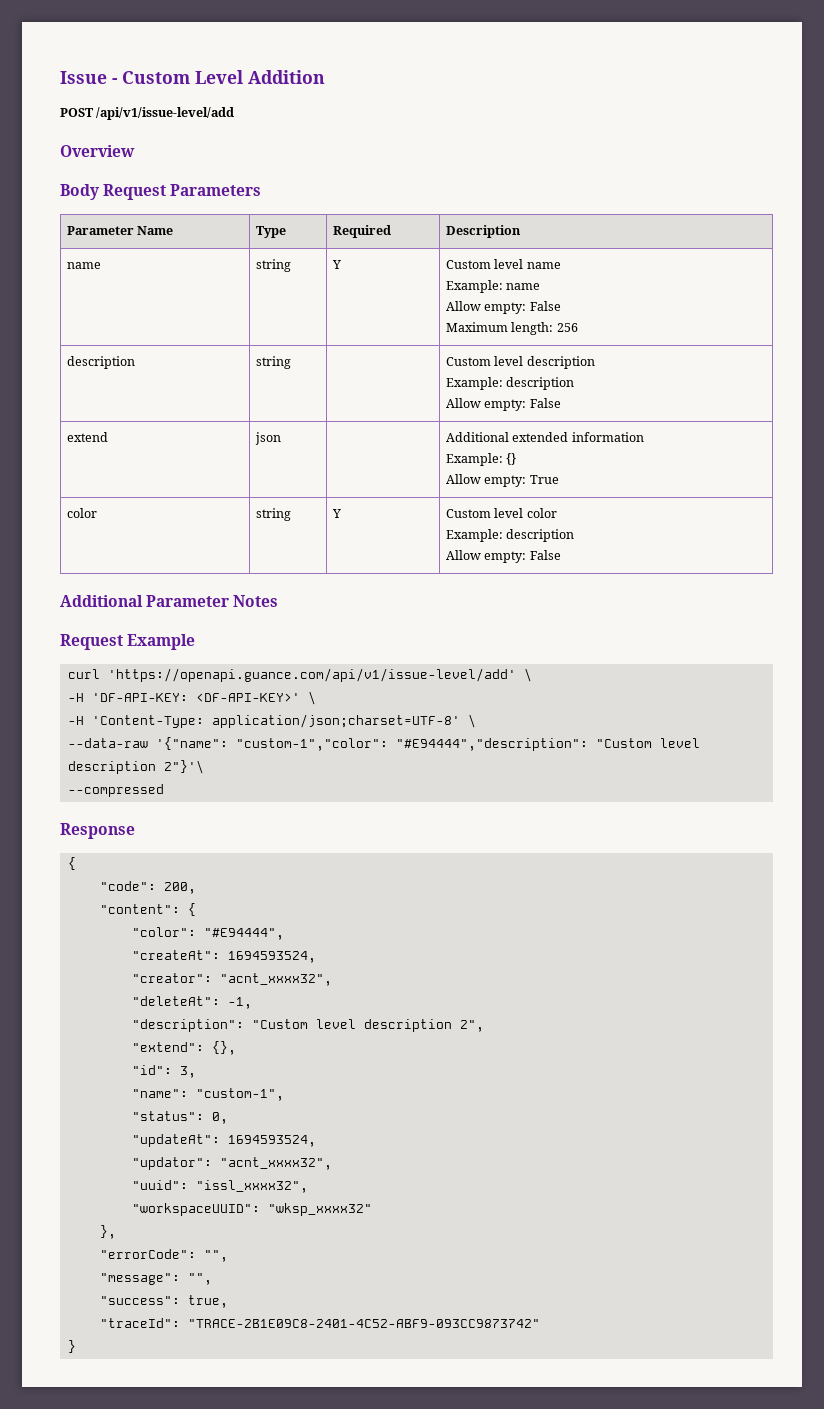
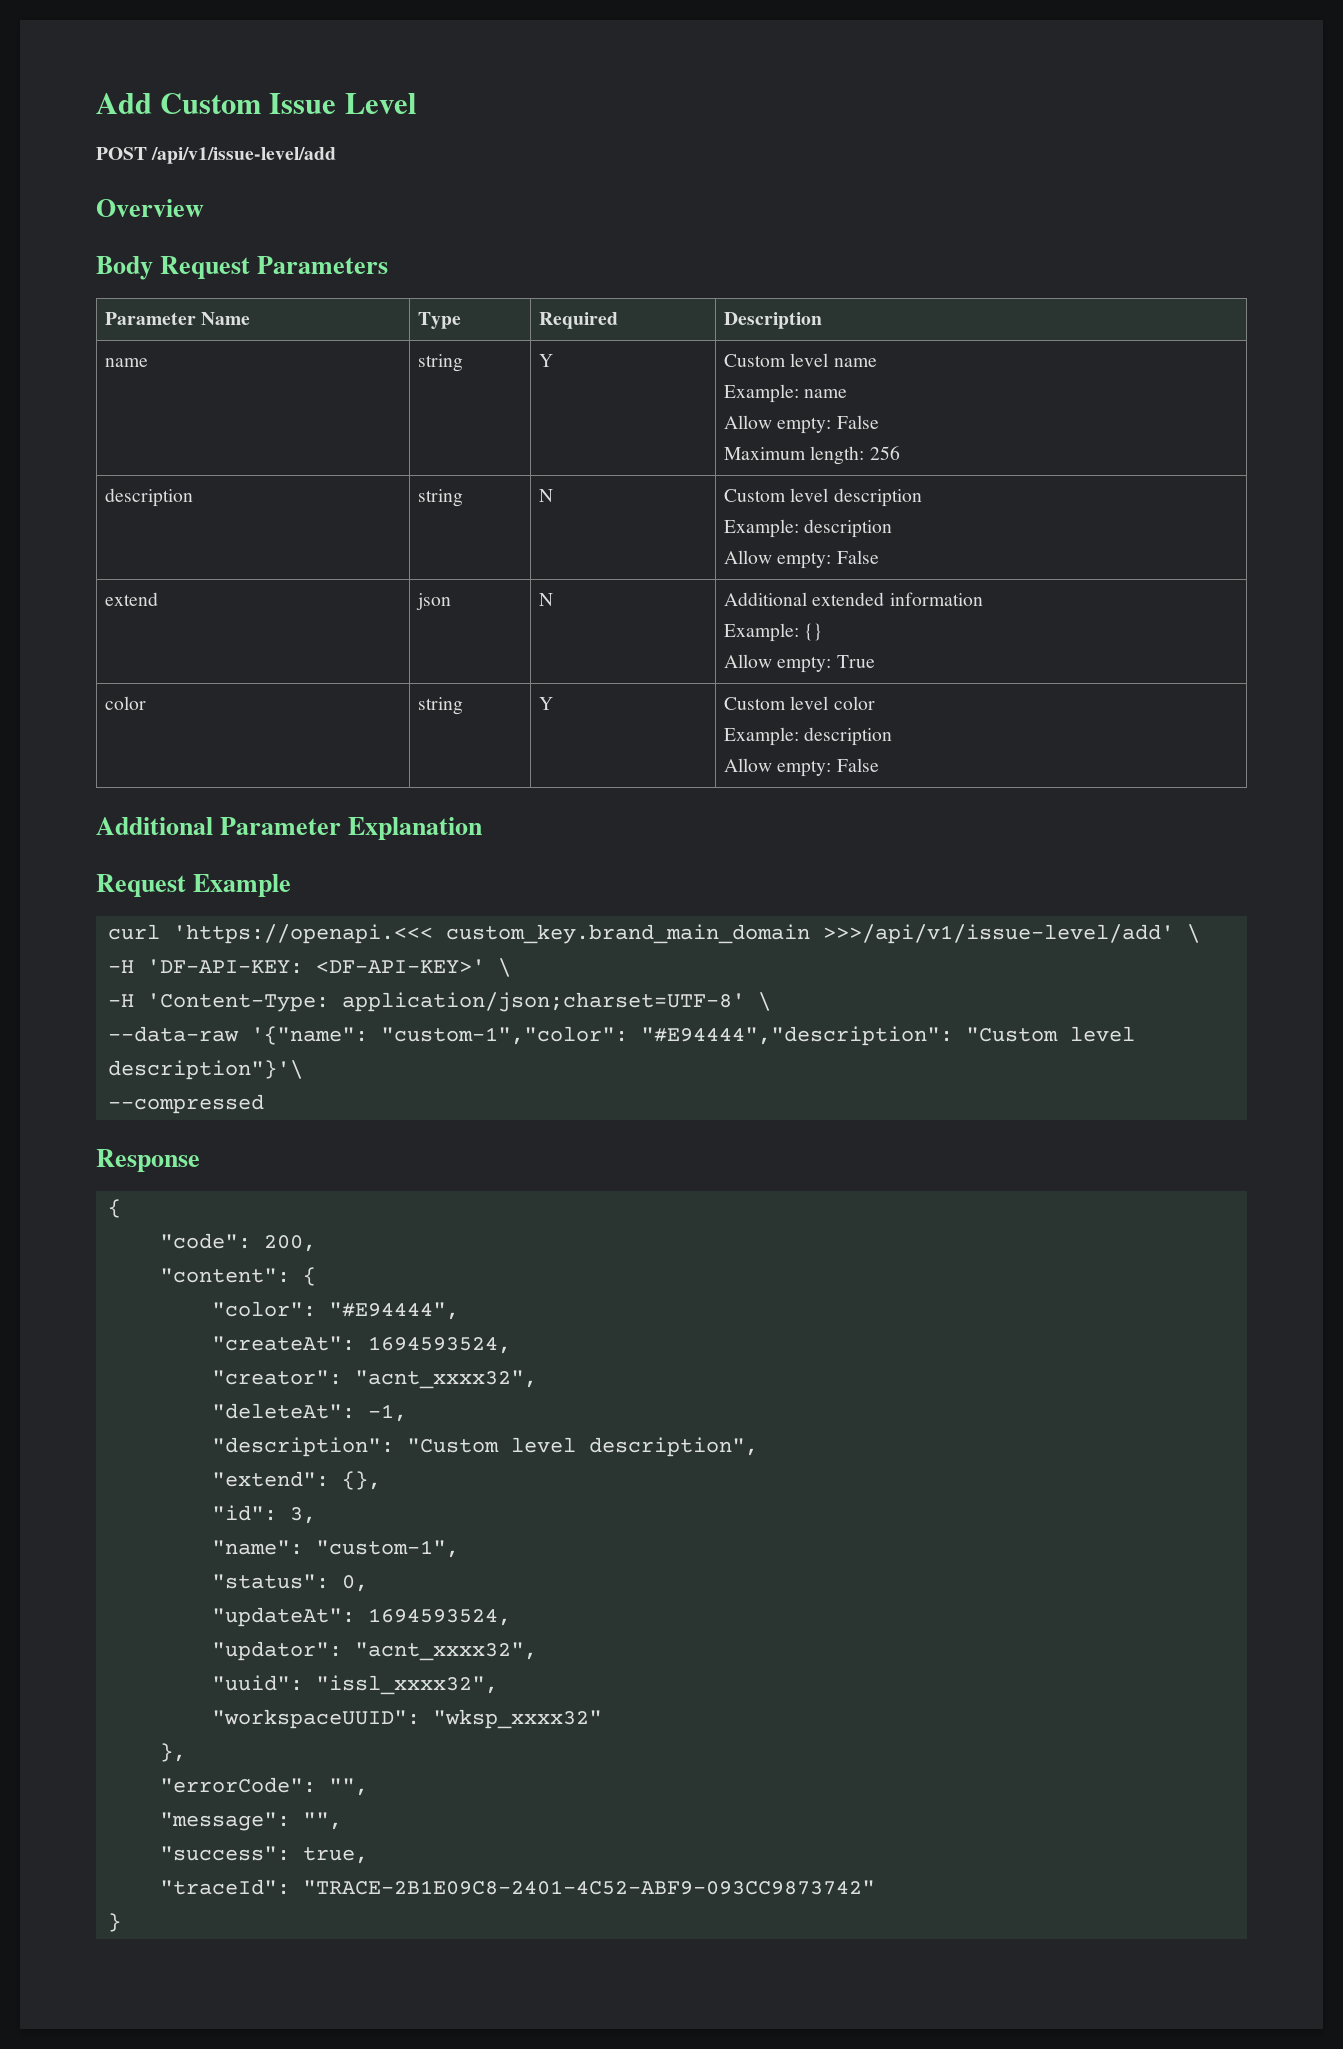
- Issue - Custom Level Addition
+ Add Custom Issue Level
- description | string | | Custom level description
+ description | string | N | Custom level description
- extend | json | | Additional extended information
+ extend | json | N | Additional extended information
- Additional Parameter Notes
+ Additional Parameter Explanation
- curl 'https://openapi.guance.com/api/v1/issue-level/add' \
+ curl 'https://openapi.<<< custom_key.brand_main_domain >>>/api/v1/issue-level/add' \
- --data-raw '{"name": "custom-1","color": "#E94444","description": "Custom level description 2"}'\
+ --data-raw '{"name": "custom-1","color": "#E94444","description": "Custom level description"}'\
- "description": "Custom level description 2",
+ "description": "Custom level description",

